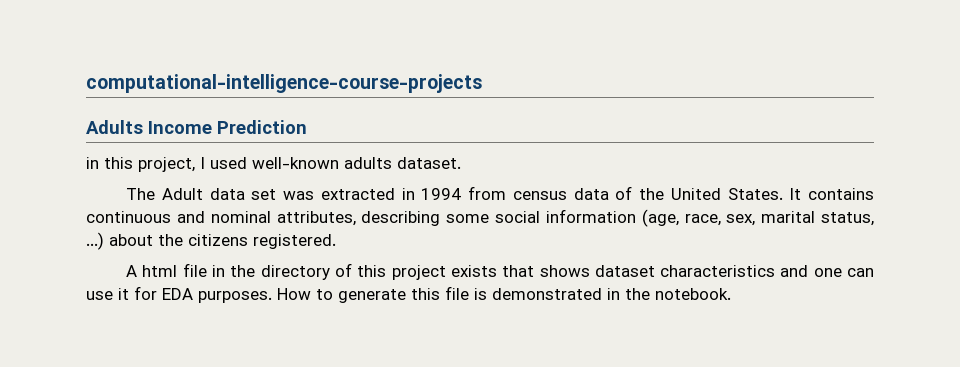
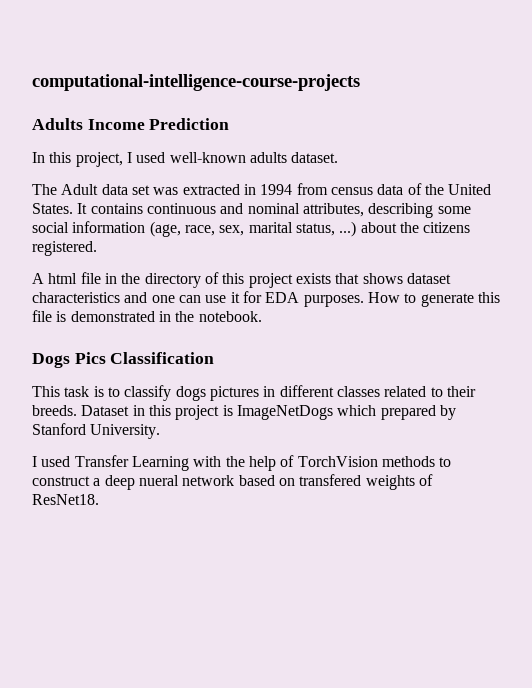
- in this project, I used well-known adults dataset.
+ In this project, I used well-known adults dataset.
+ Dogs Pics Classification
+ This task is to classify dogs pictures in different classes related to their breeds. Dataset in this project is ImageNetDogs which prepared by Stanford University.
+ I used Transfer Learning with the help of TorchVision methods to construct a deep nueral network based on transfered weights of ResNet18.

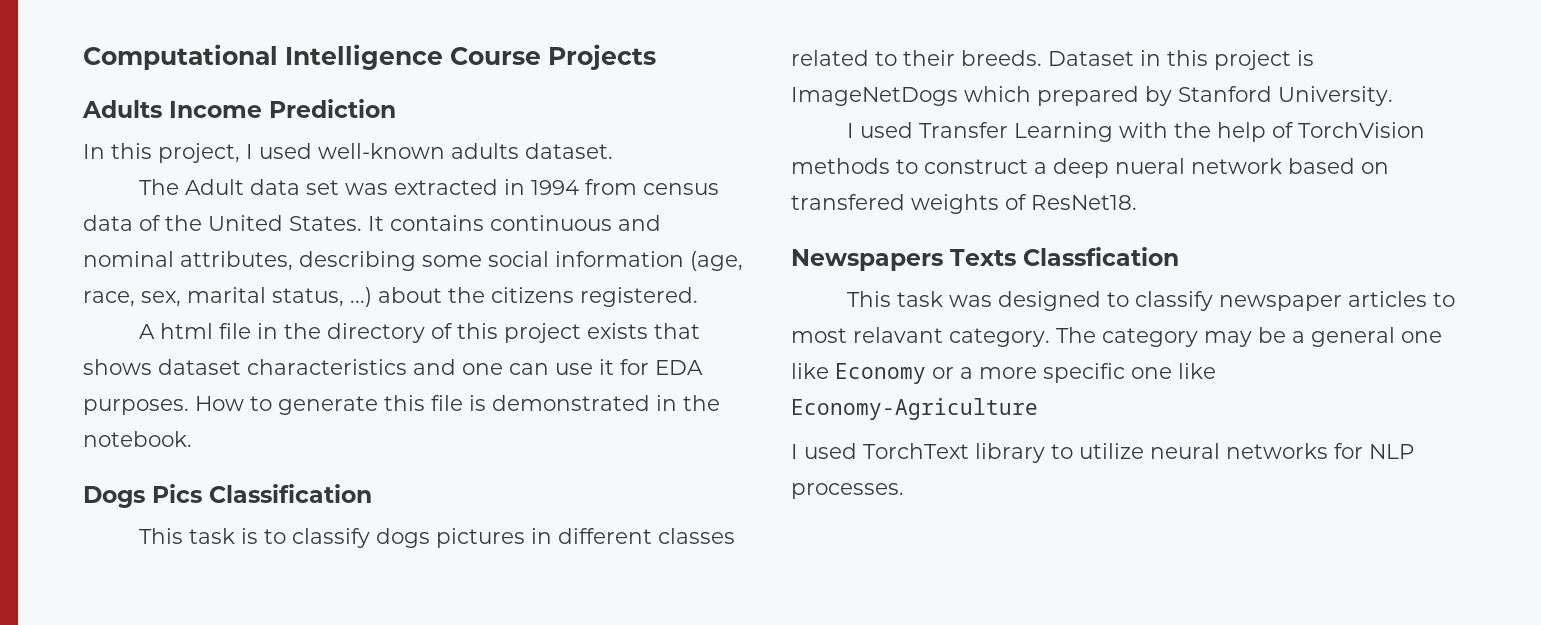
- computational-intelligence-course-projects
+ Computational Intelligence Course Projects
+ Newspapers Texts Classfication
+ This task was designed to classify newspaper articles to most relavant category. The category may be a general one like Economy or a more specific one like Economy-Agriculture
+ I used TorchText library to utilize neural networks for NLP processes.

